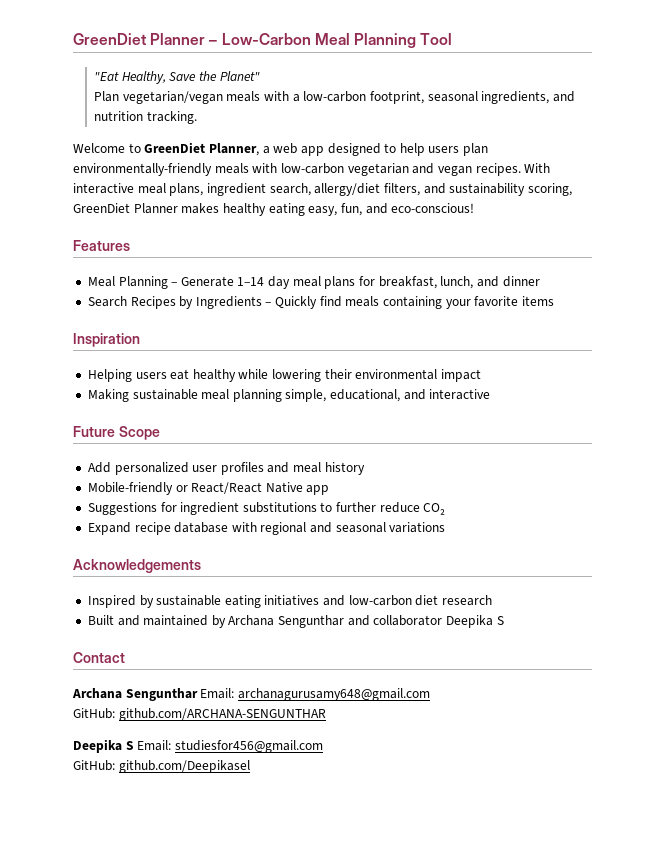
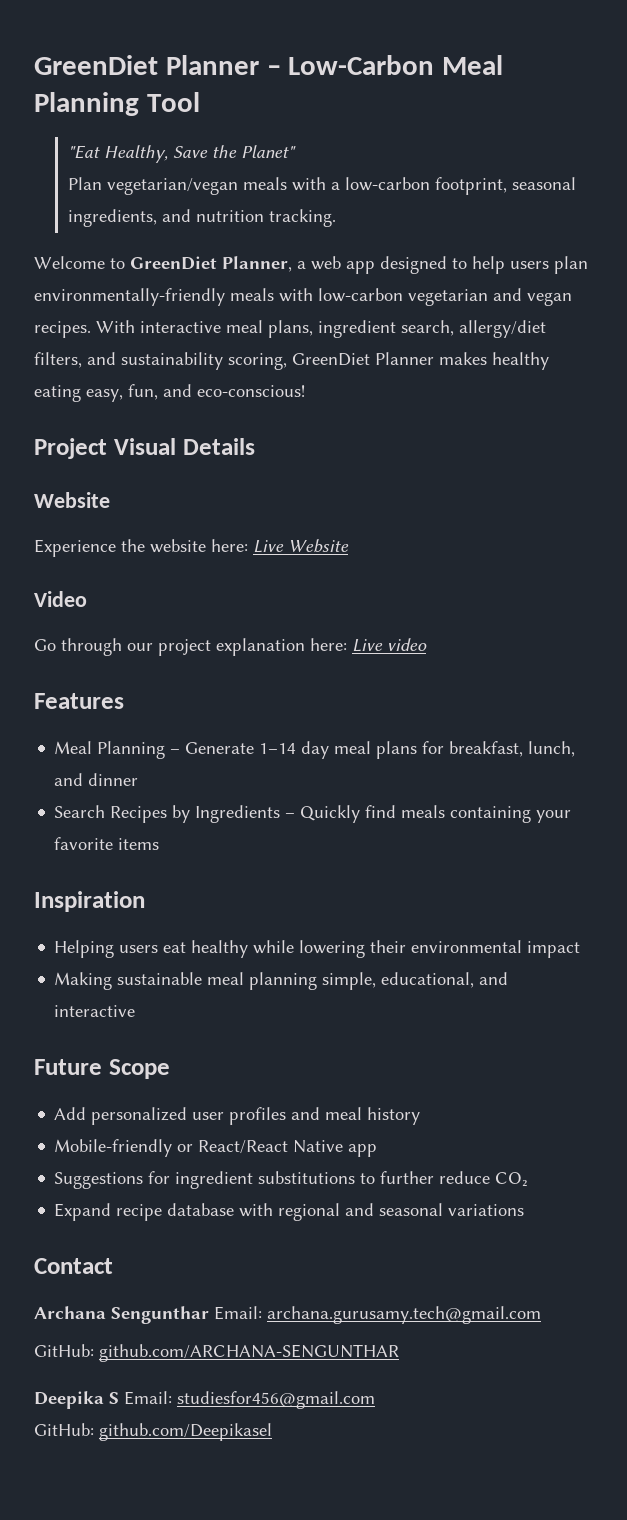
+ Project Visual Details
+ Website
+ Experience the website here: Live Website
+ Video
+ Go through our project explanation here: Live video
- Acknowledgements
- Inspired by sustainable eating initiatives and low-carbon diet research
- Built and maintained by Archana Sengunthar and collaborator Deepika S
- Archana Sengunthar Email: archanagurusamy648@gmail.com
+ Archana Sengunthar Email: archana.gurusamy.tech@gmail.com

